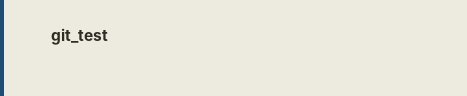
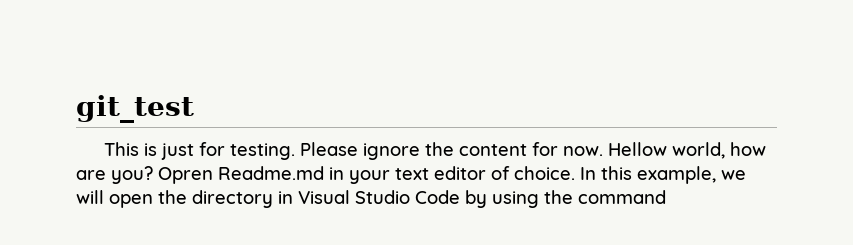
+ This is just for testing. Please ignore the content for now. Hellow world, how are you? Opren Readme.md in your text editor of choice. In this example, we will open the directory in Visual Studio Code by using the command

